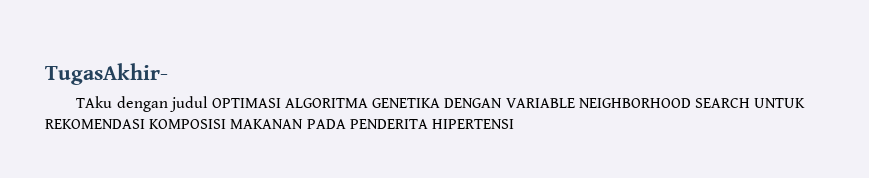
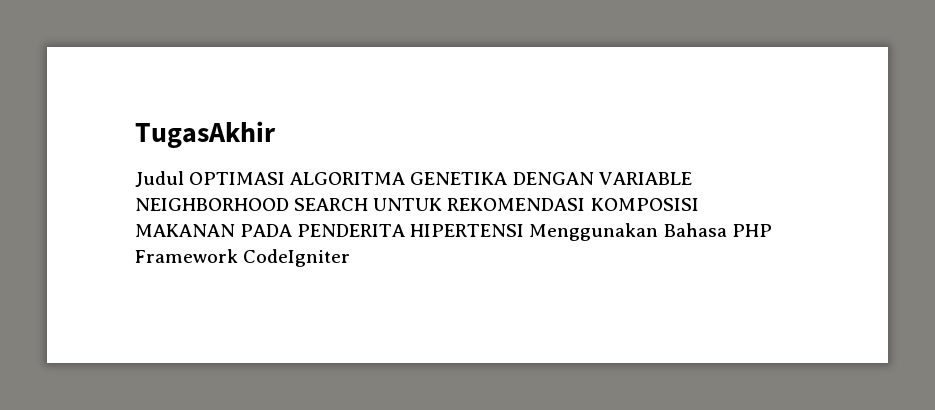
- TugasAkhir-
- TAku dengan judul OPTIMASI ALGORITMA GENETIKA DENGAN VARIABLE NEIGHBORHOOD SEARCH UNTUK REKOMENDASI KOMPOSISI MAKANAN PADA PENDERITA HIPERTENSI
+ TugasAkhir
+ Judul OPTIMASI ALGORITMA GENETIKA DENGAN VARIABLE NEIGHBORHOOD SEARCH UNTUK REKOMENDASI KOMPOSISI MAKANAN PADA PENDERITA HIPERTENSI Menggunakan Bahasa PHP Framework CodeIgniter

